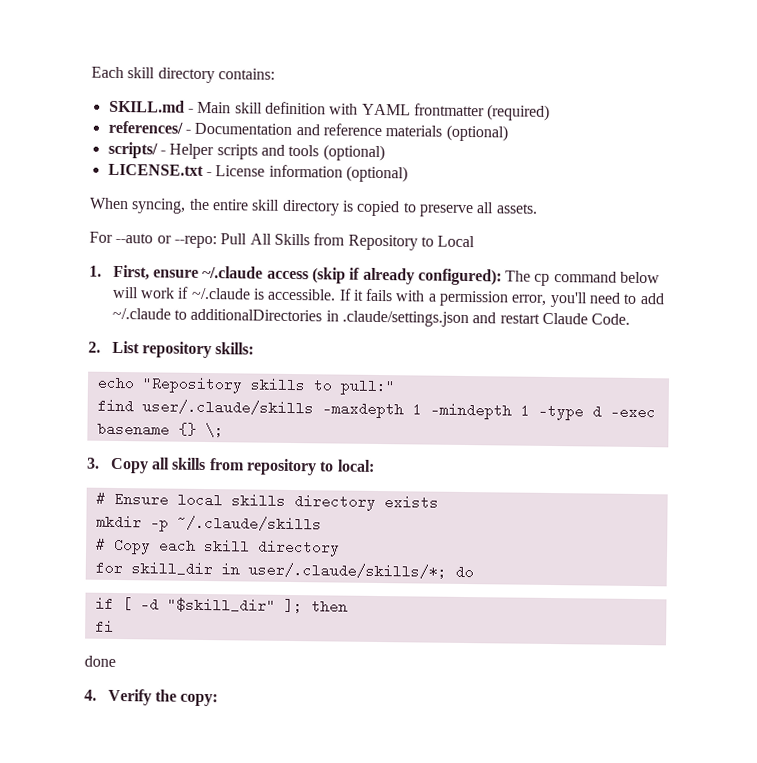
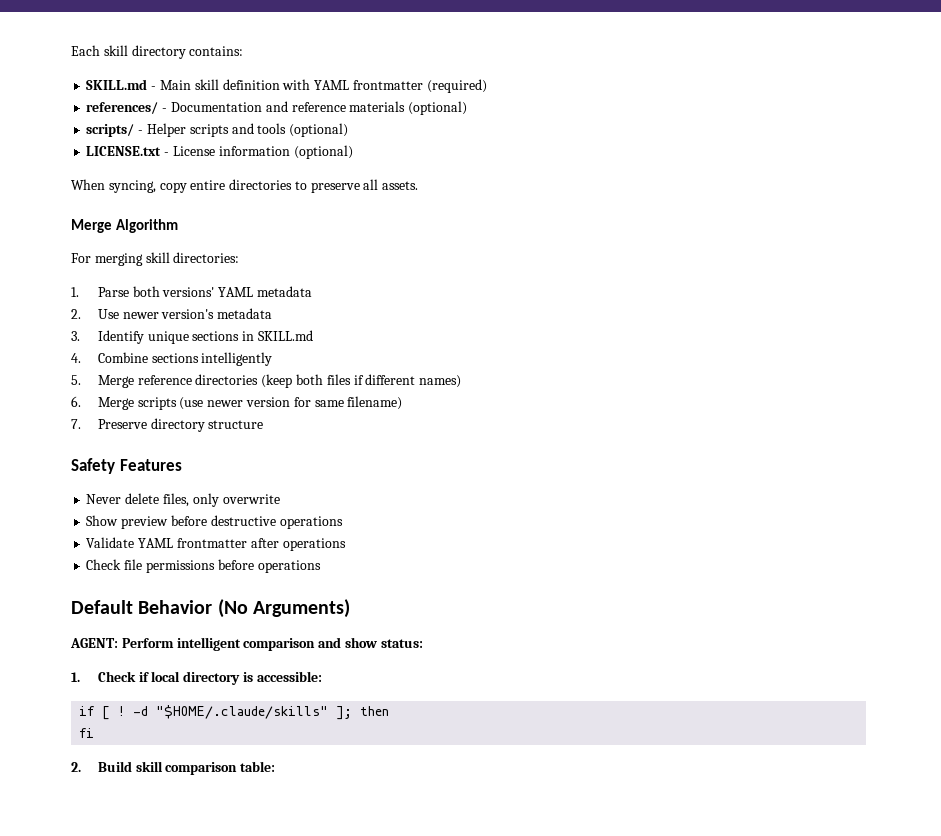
- When syncing, the entire skill directory is copied to preserve all assets.
+ When syncing, copy entire directories to preserve all assets.
+ Merge Algorithm
- For --auto or --repo: Pull All Skills from Repository to Local
- 1. First, ensure ~/.claude access (skip if already configured): The cp command below will work if ~/.claude is accessible. If it fails with a permission error, you'll need to add ~/.claude to additionalDirectories in .claude/settings.json and restart Claude Code.
- 2. List repository skills:
- echo "Repository skills to pull:"
- find user/.claude/skills -maxdepth 1 -mindepth 1 -type d -exec basename {} \;
- 3. Copy all skills from repository to local:
- # Ensure local skills directory exists
- mkdir -p ~/.claude/skills
- # Copy each skill directory
- for skill_dir in user/.claude/skills/*; do
+ For merging skill directories:
+ 1. Parse both versions' YAML metadata
+ 2. Use newer version's metadata
+ 3. Identify unique sections in SKILL.md
+ 4. Combine sections intelligently
+ 5. Merge reference directories (keep both files if different names)
+ 6. Merge scripts (use newer version for same filename)
+ 7. Preserve directory structure
+ Safety Features
+ Never delete files, only overwrite
+ Show preview before destructive operations
+ Validate YAML frontmatter after operations
+ Check file permissions before operations
+ Default Behavior (No Arguments)
+ AGENT: Perform intelligent comparison and show status:
+ 1. Check if local directory is accessible:
- if [ -d "$skill_dir" ]; then
+ if [ ! -d "$HOME/.claude/skills" ]; then
- done
- 4. Verify the copy:
+ 2. Build skill comparison table:

